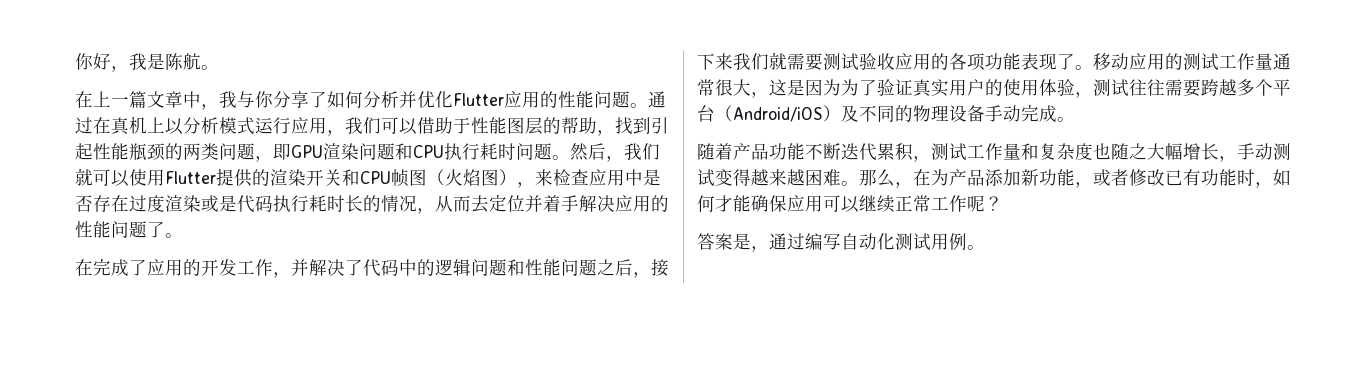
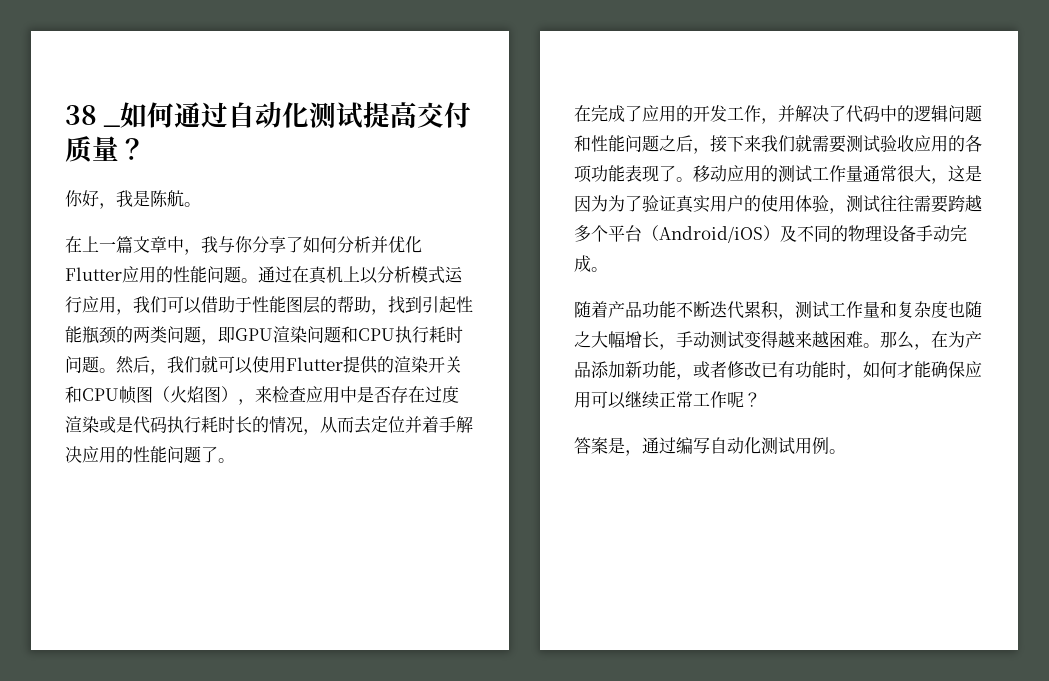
+ 38 _如何通过自动化测试提高交付质量？

